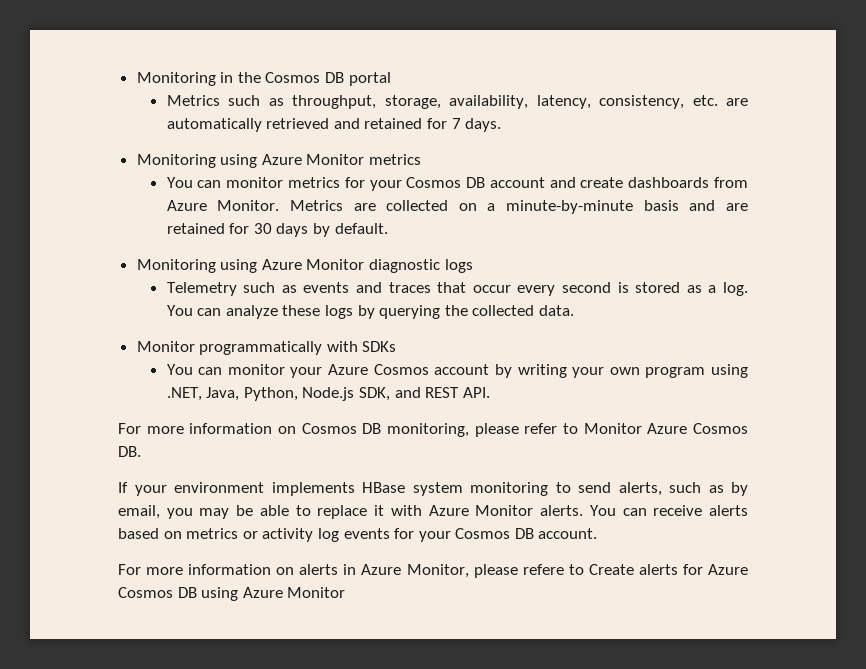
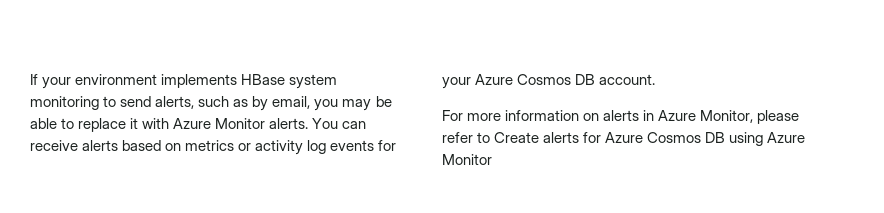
- Monitoring in the Cosmos DB portal
- Metrics such as throughput, storage, availability, latency, consistency, etc. are automatically retrieved and retained for 7 days.
- Monitoring using Azure Monitor metrics
- You can monitor metrics for your Cosmos DB account and create dashboards from Azure Monitor. Metrics are collected on a minute-by-minute basis and are retained for 30 days by default.
- Monitoring using Azure Monitor diagnostic logs
- Telemetry such as events and traces that occur every second is stored as a log. You can analyze these logs by querying the collected data.
- Monitor programmatically with SDKs
- You can monitor your Azure Cosmos account by writing your own program using .NET, Java, Python, Node.js SDK, and REST API.
- For more information on Cosmos DB monitoring, please refer to Monitor Azure Cosmos DB.
- You can receive alerts based on metrics or activity log events for your Cosmos DB account.
+ You can receive alerts based on metrics or activity log events for your Azure Cosmos DB account.
- For more information on alerts in Azure Monitor, please refere to Create alerts for Azure Cosmos DB using Azure Monitor
+ For more information on alerts in Azure Monitor, please refer to Create alerts for Azure Cosmos DB using Azure Monitor

